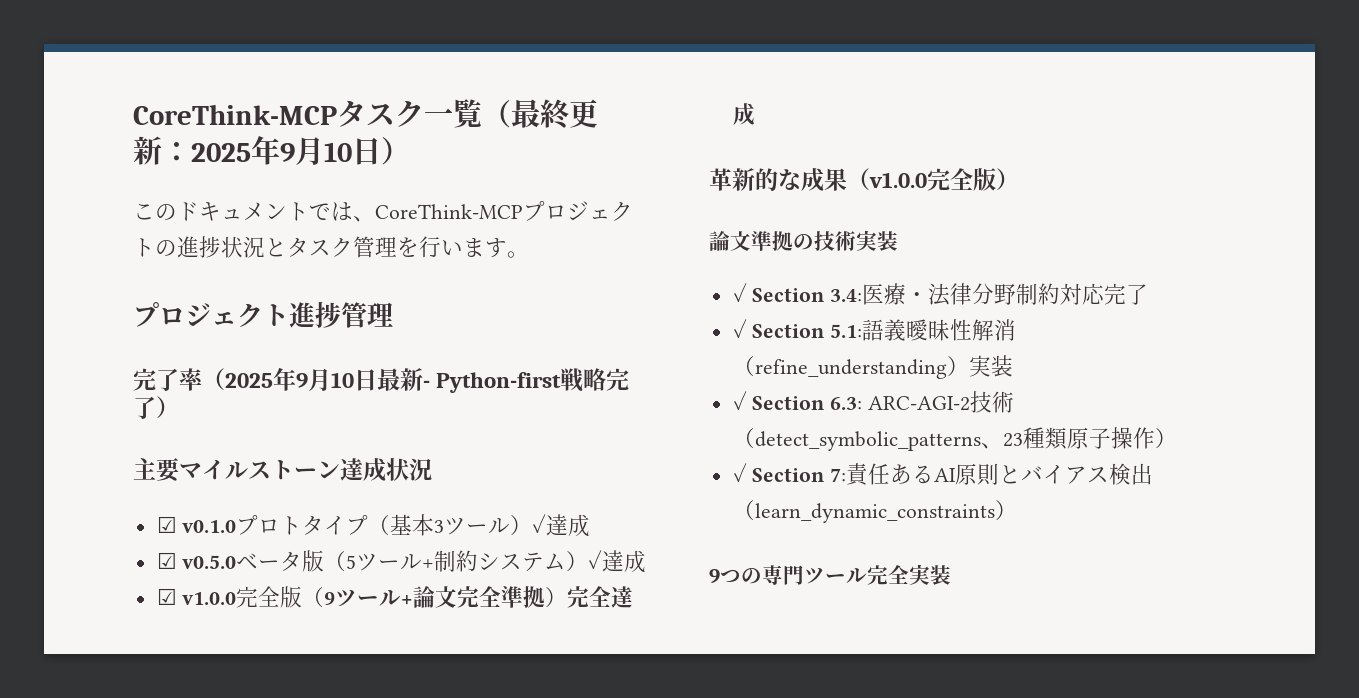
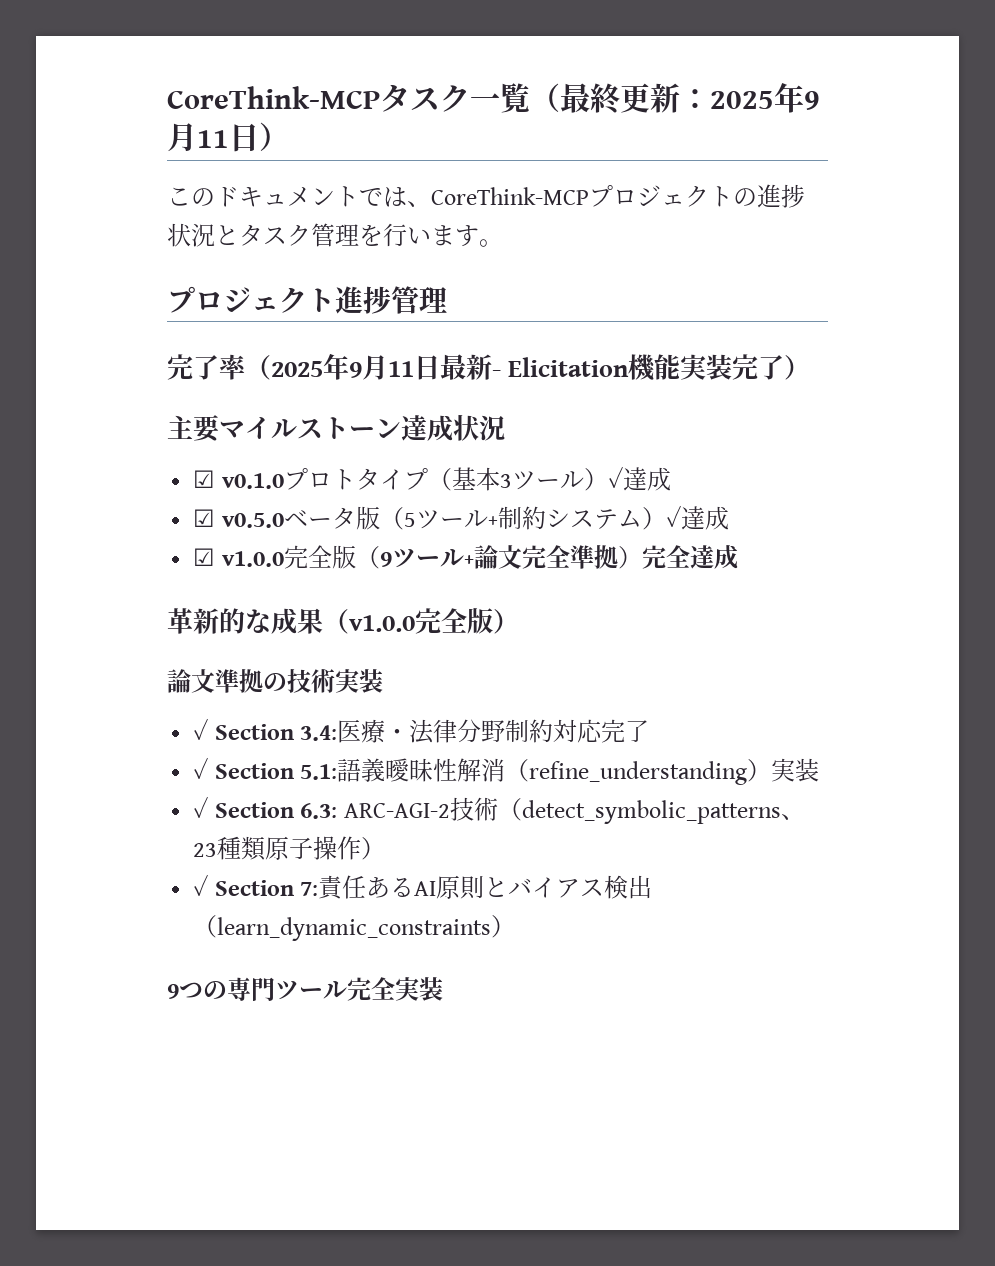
- CoreThink-MCPタスク一覧（最終更新：2025年9月10日）
+ CoreThink-MCPタスク一覧（最終更新：2025年9月11日）
- 完了率（2025年9月10日最新- Python-first戦略完了）
+ 完了率（2025年9月11日最新- Elicitation機能実装完了）

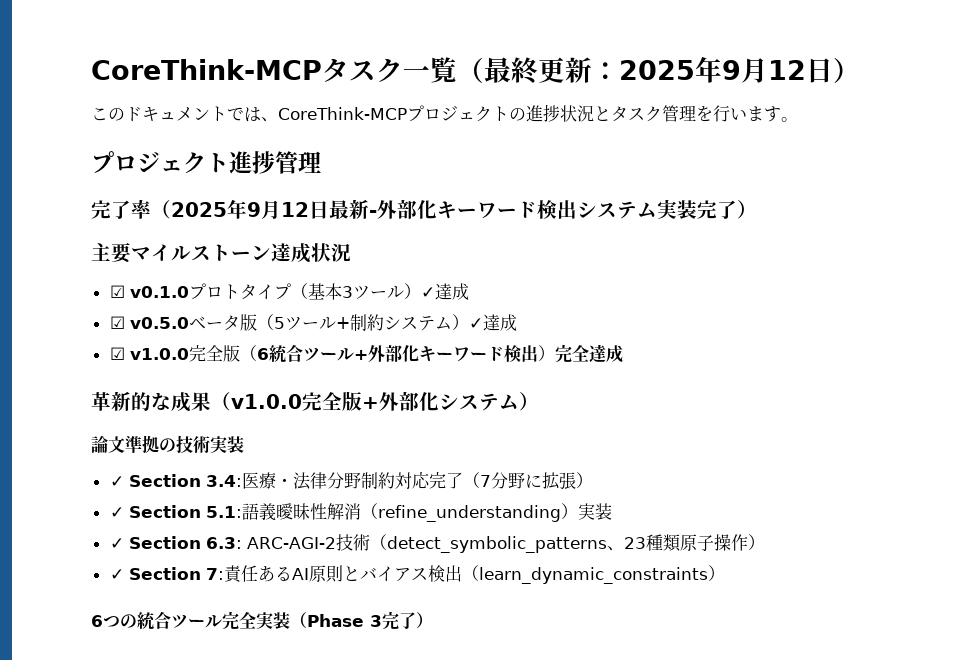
- CoreThink-MCPタスク一覧（最終更新：2025年9月11日）
+ CoreThink-MCPタスク一覧（最終更新：2025年9月12日）
- 完了率（2025年9月11日最新- Elicitation機能実装完了）
+ 完了率（2025年9月12日最新-外部化キーワード検出システム実装完了）
- ☑ v1.0.0完全版（9ツール+論文完全準拠）完全達成
+ ☑ v1.0.0完全版（6統合ツール+外部化キーワード検出）完全達成
- 革新的な成果（v1.0.0完全版）
+ 革新的な成果（v1.0.0完全版+外部化システム）
- ✓ Section 3.4:医療・法律分野制約対応完了
+ ✓ Section 3.4:医療・法律分野制約対応完了（7分野に拡張）
- 9つの専門ツール完全実装
+ 6つの統合ツール完全実装（Phase 3完了）

